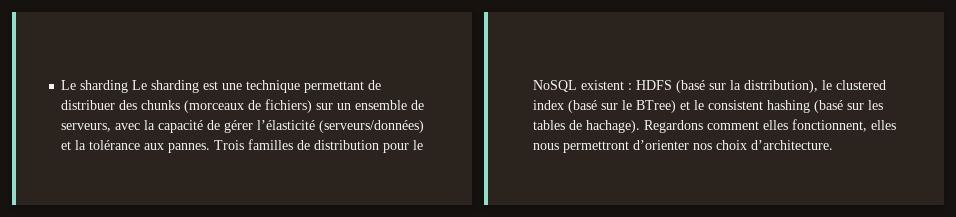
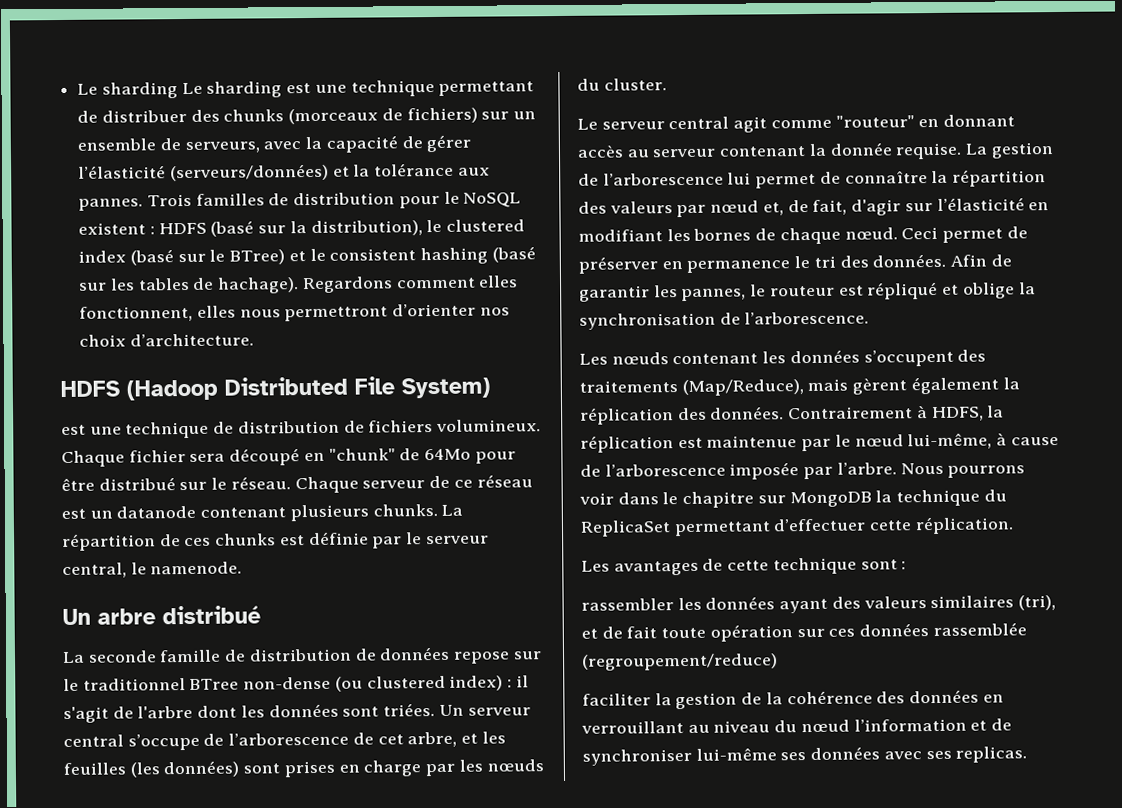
+ HDFS (Hadoop Distributed File System)
+ est une technique de distribution de fichiers volumineux. Chaque fichier sera découpé en "chunk" de 64Mo pour être distribué sur le réseau. Chaque serveur de ce réseau est un datanode contenant plusieurs chunks. La répartition de ces chunks est définie par le serveur central, le namenode.
+ Un arbre distribué
+ La seconde famille de distribution de données repose sur le traditionnel BTree non-dense (ou clustered index) : il s'agit de l'arbre dont les données sont triées. Un serveur central s’occupe de l’arborescence de cet arbre, et les feuilles (les données) sont prises en charge par les nœuds du cluster.
+ Le serveur central agit comme "routeur" en donnant accès au serveur contenant la donnée requise. La gestion de l’arborescence lui permet de connaître la répartition des valeurs par nœud et, de fait, d'agir sur l’élasticité en modifiant les bornes de chaque nœud. Ceci permet de préserver en permanence le tri des données. Afin de garantir les pannes, le routeur est répliqué et oblige la synchronisation de l’arborescence.
+ Les nœuds contenant les données s’occupent des traitements (Map/Reduce), mais gèrent également la réplication des données. Contrairement à HDFS, la réplication est maintenue par le nœud lui-même, à cause de l’arborescence imposée par l’arbre. Nous pourrons voir dans le chapitre sur MongoDB la technique du ReplicaSet permettant d’effectuer cette réplication.
+ Les avantages de cette technique sont :
+ rassembler les données ayant des valeurs similaires (tri), et de fait toute opération sur ces données rassemblée (regroupement/reduce)
+ faciliter la gestion de la cohérence des données en verrouillant au niveau du nœud l’information et de synchroniser lui-même ses données avec ses replicas.

